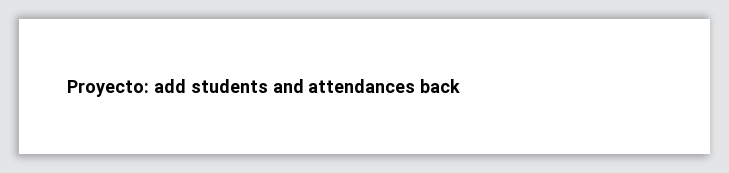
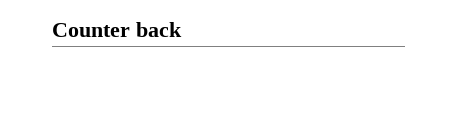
- Proyecto: add students and attendances back
+ Counter back

